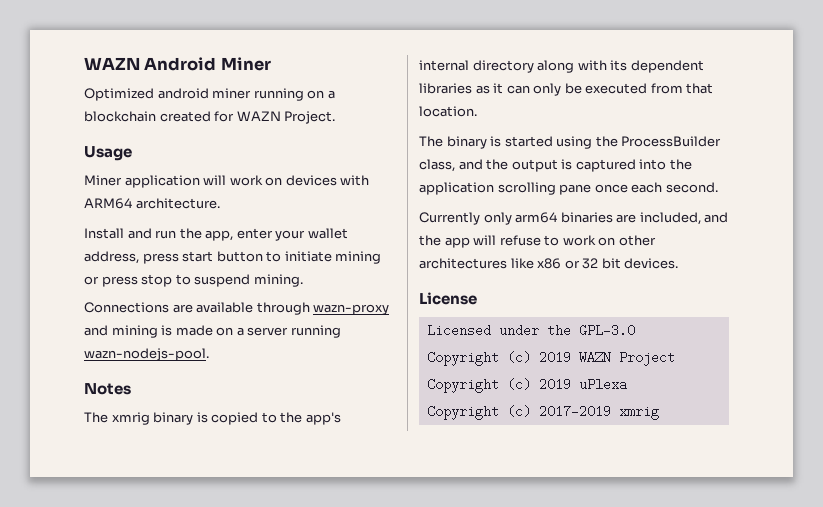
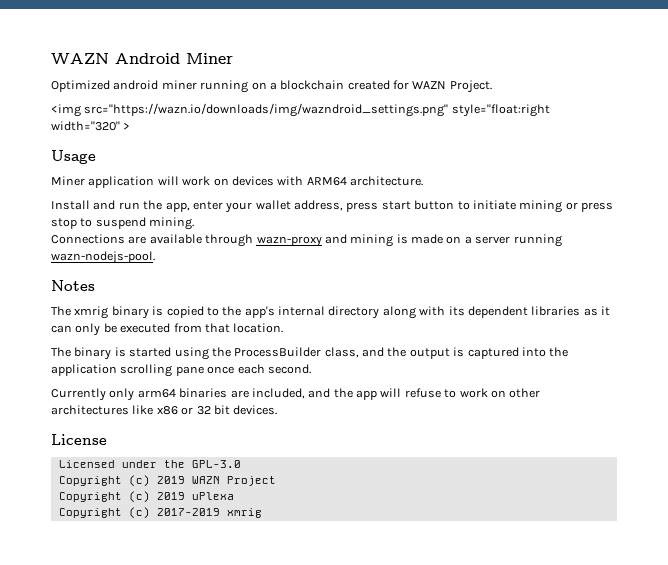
+ <img src="https://wazn.io/downloads/img/wazndroid_settings.png" style="float:right width="320" >

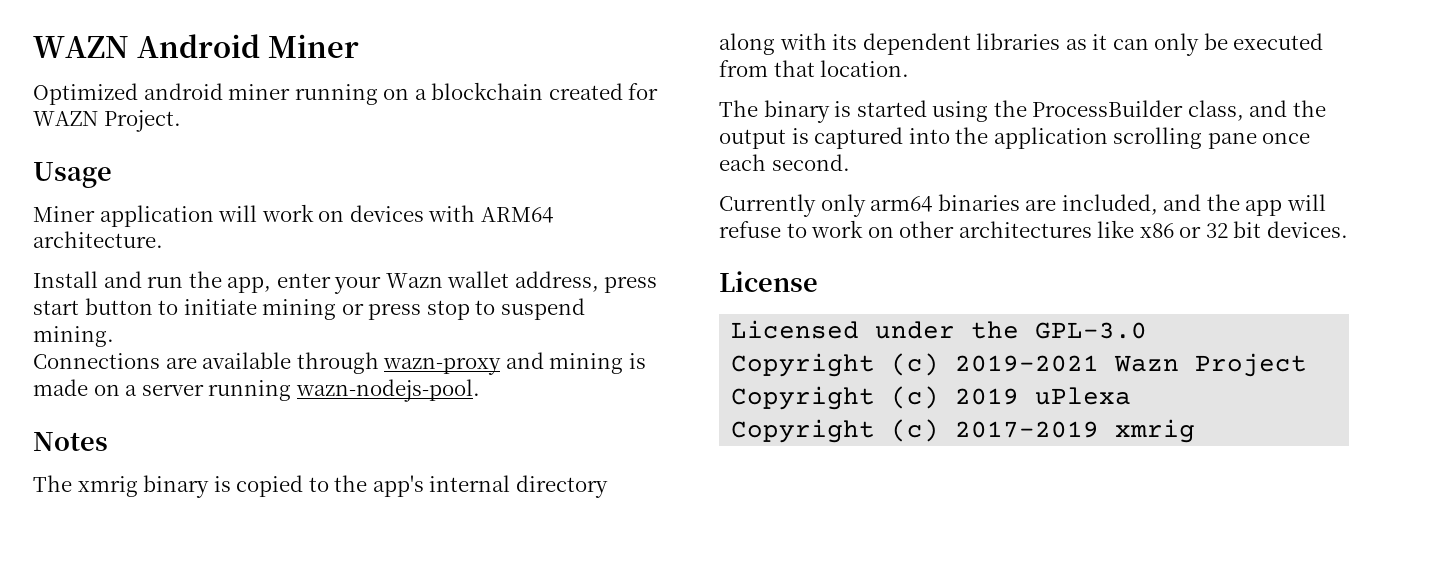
- <img src="https://wazn.io/downloads/img/wazndroid_settings.png" style="float:right width="320" >
- Install and run the app, enter your wallet address, press start button to initiate mining or press stop to suspend mining.
+ Install and run the app, enter your Wazn wallet address, press start button to initiate mining or press stop to suspend mining.
- Copyright (c) 2019 WAZN Project
+ Copyright (c) 2019-2021 Wazn Project

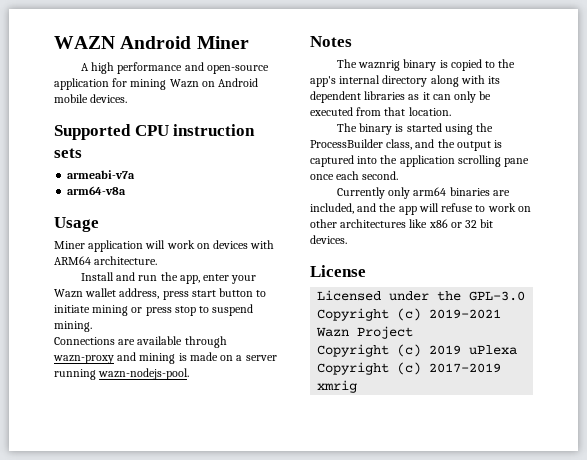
- Optimized android miner running on a blockchain created for WAZN Project.
+ A high performance and open-source application for mining Wazn on Android mobile devices.
+ Supported CPU instruction sets
+ armeabi-v7a
+ arm64-v8a
- The xmrig binary is copied to the app's internal directory along with its dependent libraries as it can only be executed from that location.
+ The waznrig binary is copied to the app's internal directory along with its dependent libraries as it can only be executed from that location.

